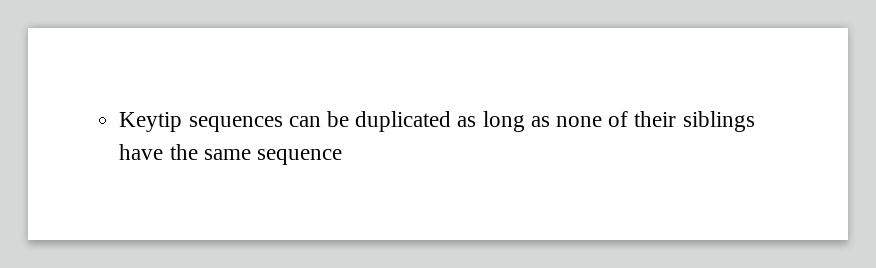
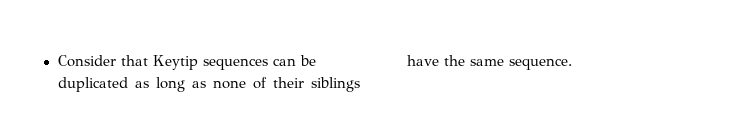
- Keytip sequences can be duplicated as long as none of their siblings have the same sequence
+ Consider that Keytip sequences can be duplicated as long as none of their siblings have the same sequence.

